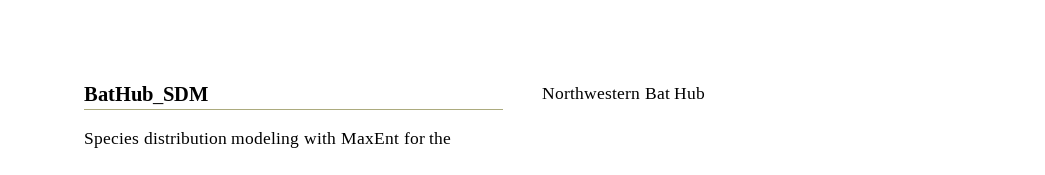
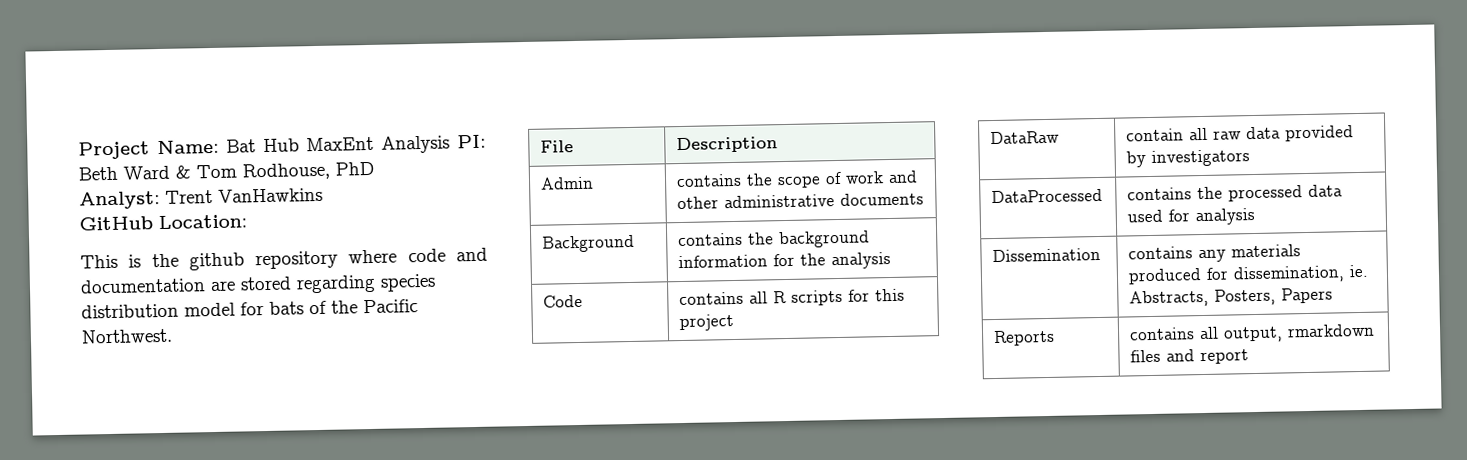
- BatHub_SDM
- Species distribution modeling with MaxEnt for the Northwestern Bat Hub
+ Project Name: Bat Hub MaxEnt Analysis PI: Beth Ward & Tom Rodhouse, PhD
+ Analyst: Trent VanHawkins
+ GitHub Location:
+ This is the github repository where code and documentation are stored regarding species distribution model for bats of the Pacific Northwest.
+ File | Description
+ Admin | contains the scope of work and other administrative documents
+ Background | contains the background information for the analysis
+ Code | contains all R scripts for this project
+ DataRaw | contain all raw data provided by investigators
+ DataProcessed | contains the processed data used for analysis
+ Dissemination | contains any materials produced for dissemination, ie. Abstracts, Posters, Papers
+ Reports | contains all output, rmarkdown files and report

